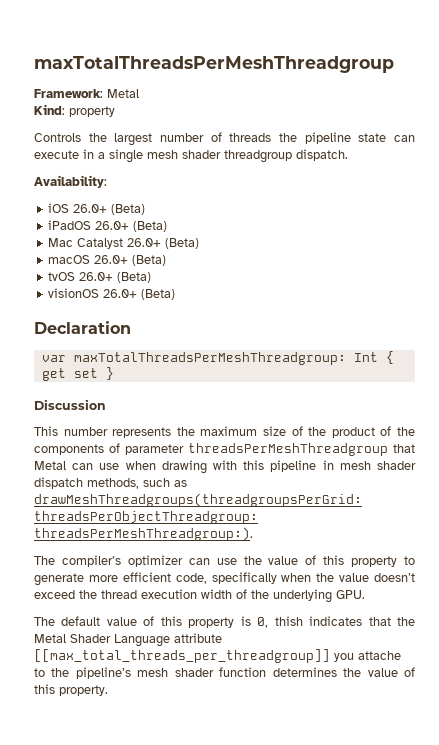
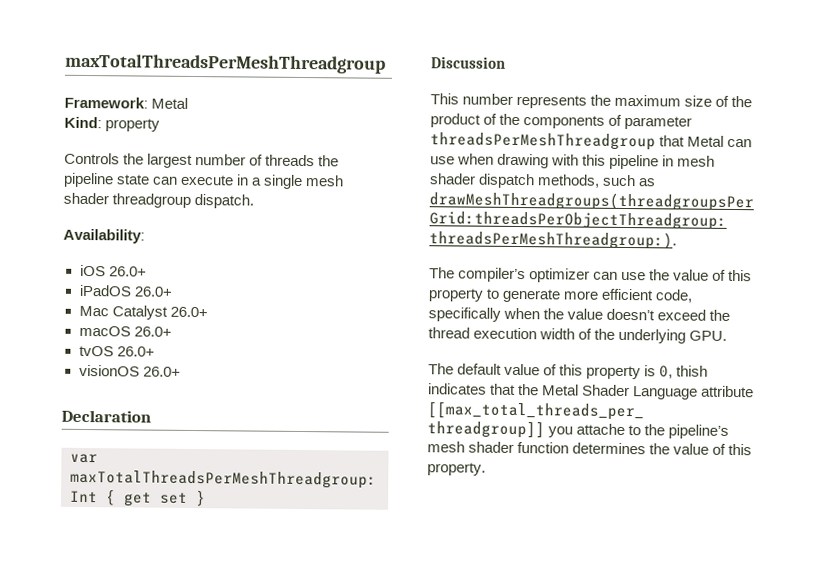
- iOS 26.0+ (Beta)
+ iOS 26.0+
- iPadOS 26.0+ (Beta)
+ iPadOS 26.0+
- Mac Catalyst 26.0+ (Beta)
+ Mac Catalyst 26.0+
- macOS 26.0+ (Beta)
+ macOS 26.0+
- tvOS 26.0+ (Beta)
+ tvOS 26.0+
- visionOS 26.0+ (Beta)
+ visionOS 26.0+

